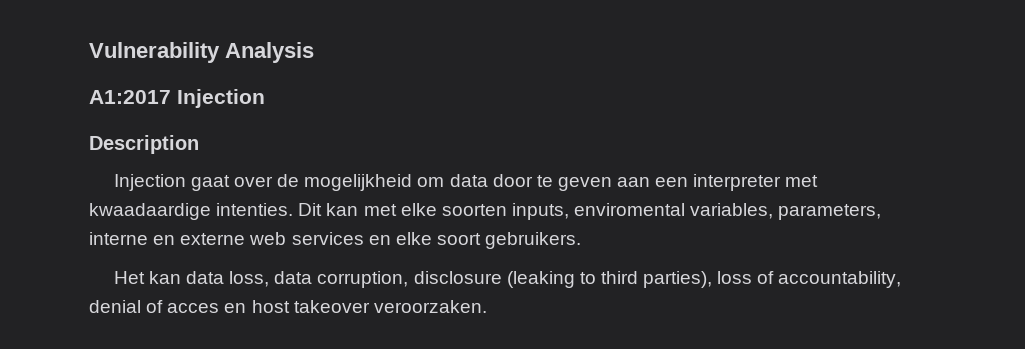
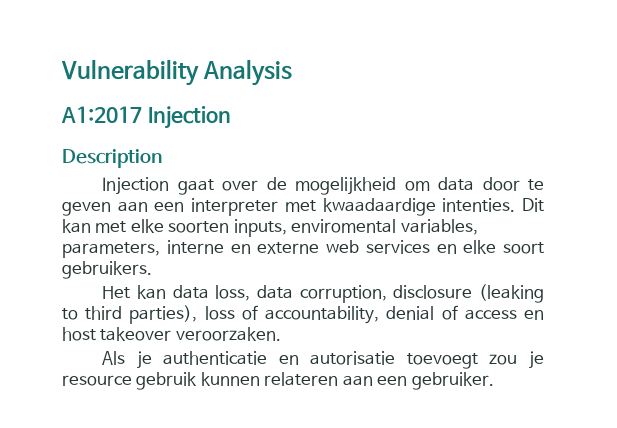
- Het kan data loss, data corruption, disclosure (leaking to third parties), loss of accountability, denial of acces en host takeover veroorzaken.
+ Het kan data loss, data corruption, disclosure (leaking to third parties), loss of accountability, denial of access en host takeover veroorzaken.
+ Als je authenticatie en autorisatie toevoegt zou je resource gebruik kunnen relateren aan een gebruiker.

